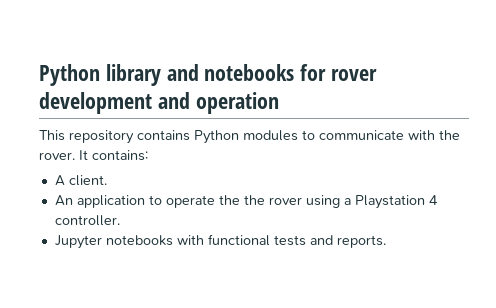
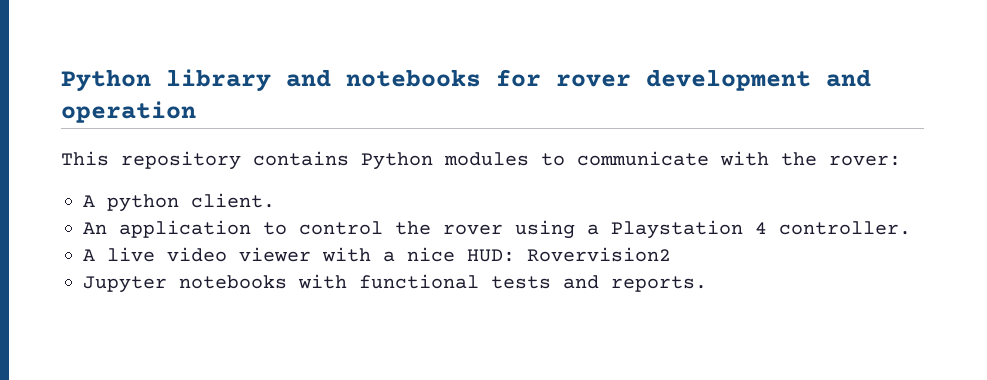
- This repository contains Python modules to communicate with the rover. It contains:
- A client.
+ This repository contains Python modules to communicate with the rover:
+ A python client.
- An application to operate the the rover using a Playstation 4 controller.
+ An application to control the rover using a Playstation 4 controller.
+ A live video viewer with a nice HUD: Rovervision2

